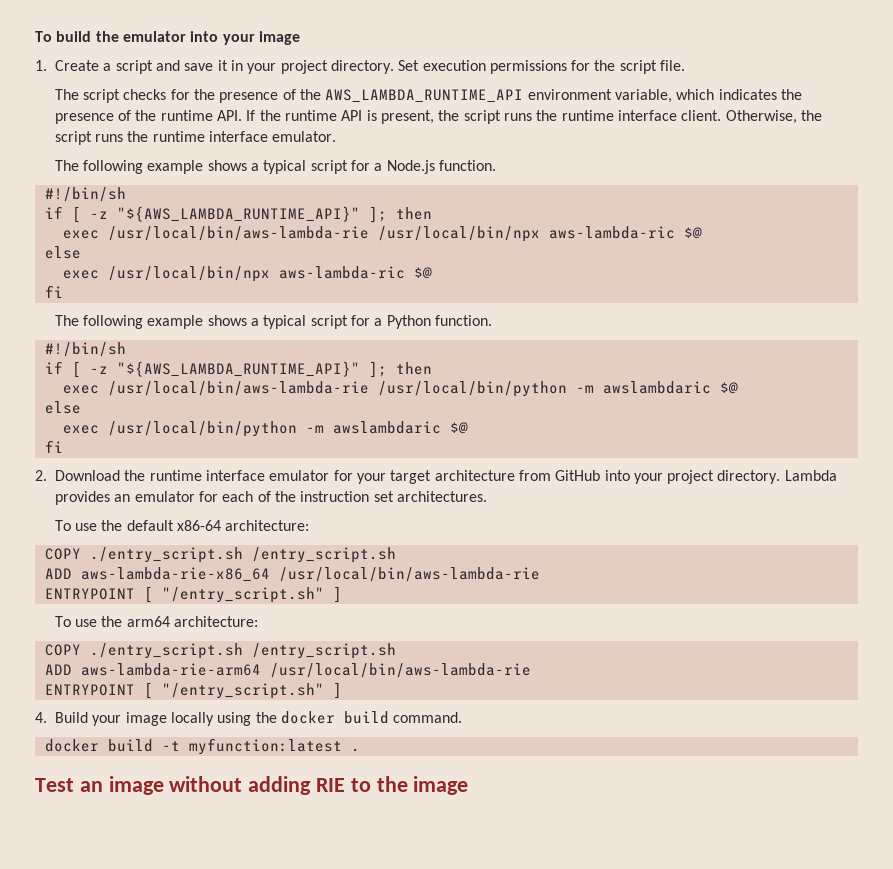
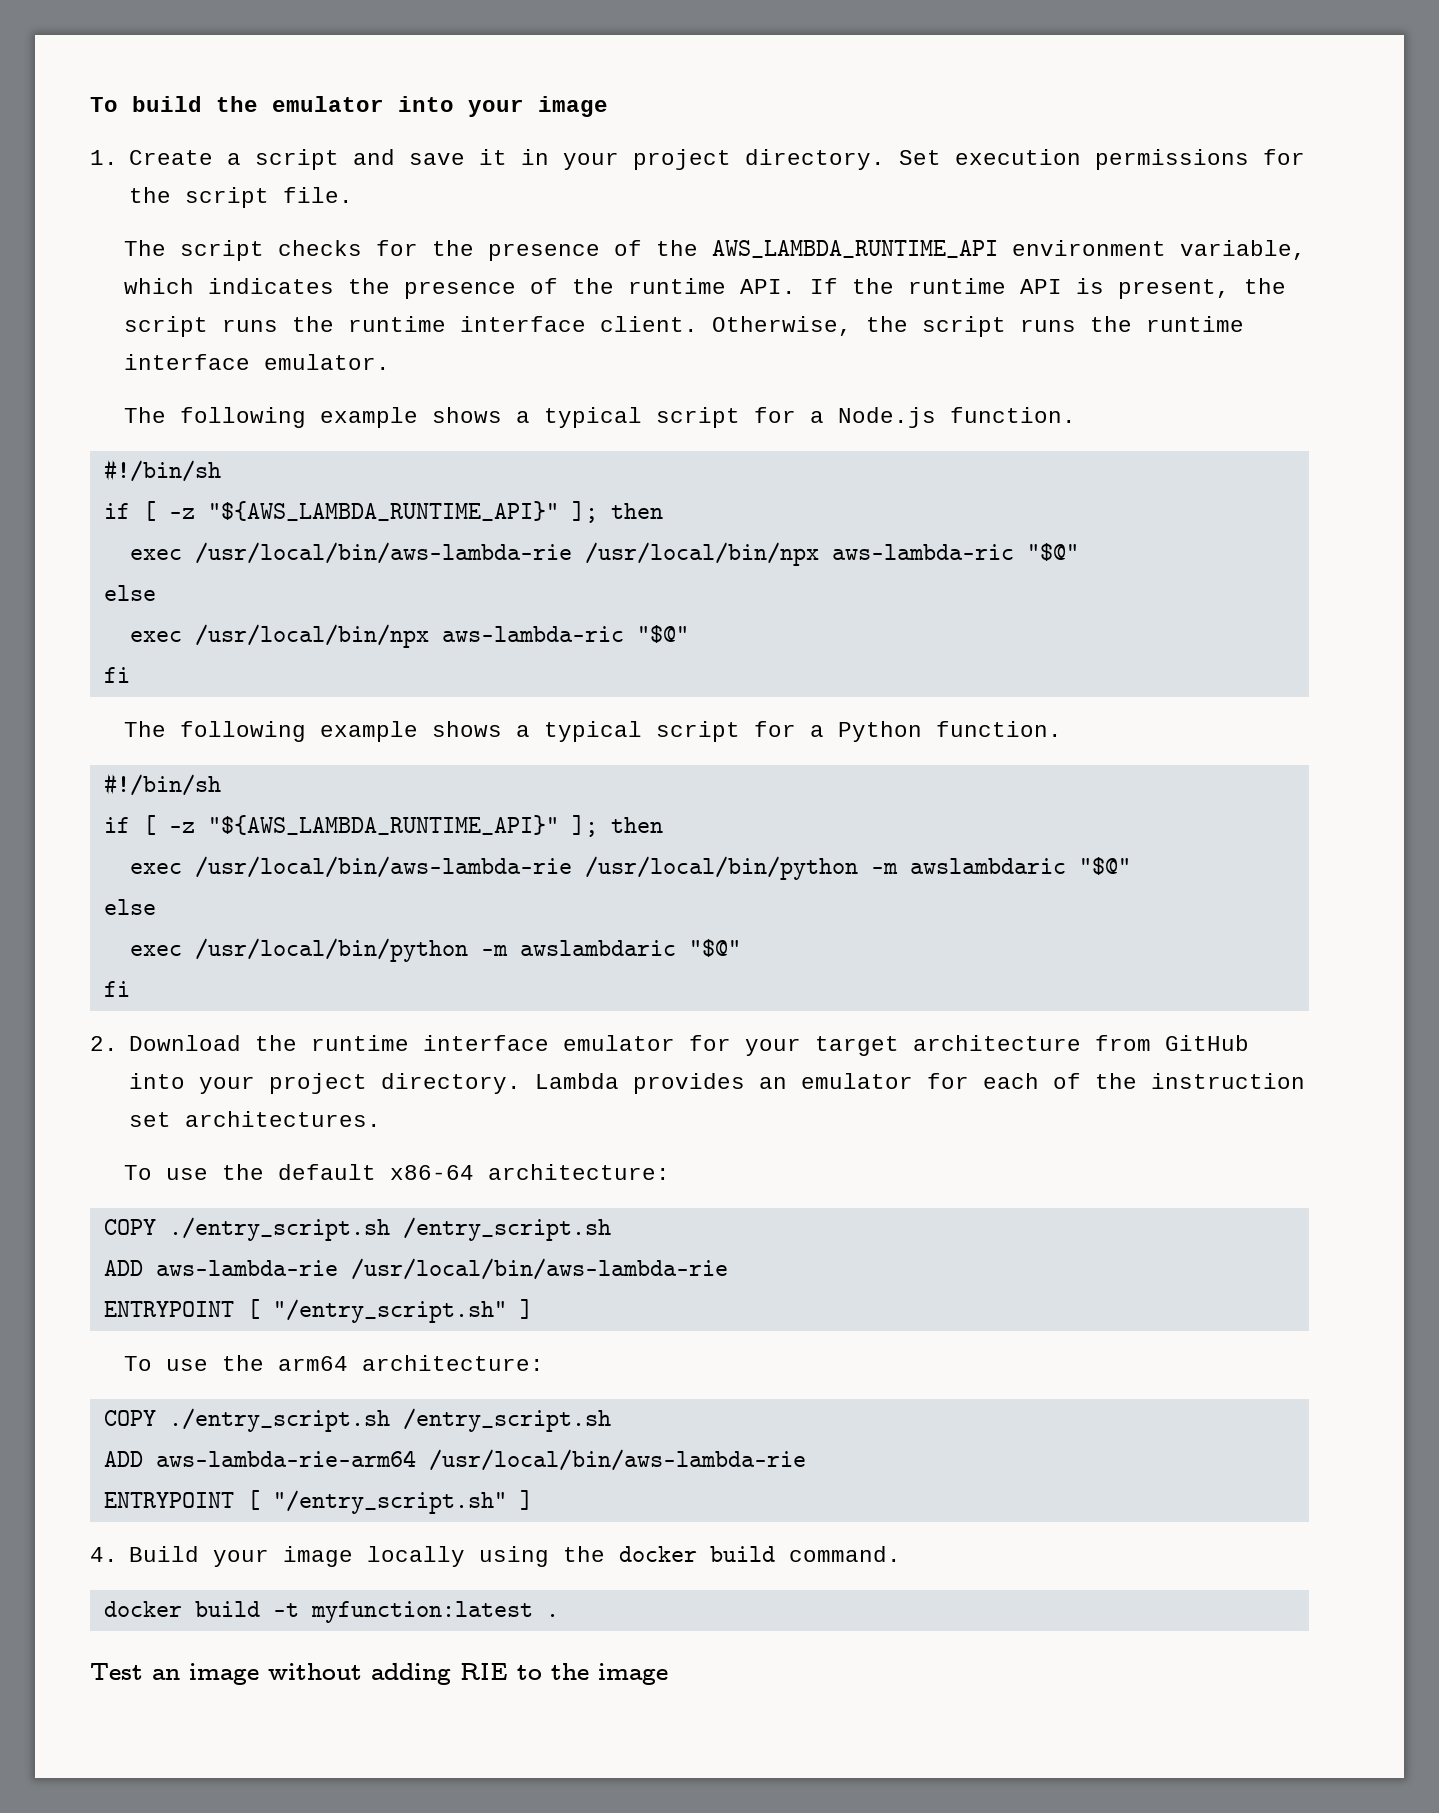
- exec /usr/local/bin/aws-lambda-rie /usr/local/bin/npx aws-lambda-ric $@
+ exec /usr/local/bin/aws-lambda-rie /usr/local/bin/npx aws-lambda-ric "$@"
- exec /usr/local/bin/npx aws-lambda-ric $@
+ exec /usr/local/bin/npx aws-lambda-ric "$@"
- exec /usr/local/bin/aws-lambda-rie /usr/local/bin/python -m awslambdaric $@
+ exec /usr/local/bin/aws-lambda-rie /usr/local/bin/python -m awslambdaric "$@"
- exec /usr/local/bin/python -m awslambdaric $@
+ exec /usr/local/bin/python -m awslambdaric "$@"
- ADD aws-lambda-rie-x86_64 /usr/local/bin/aws-lambda-rie
+ ADD aws-lambda-rie /usr/local/bin/aws-lambda-rie

